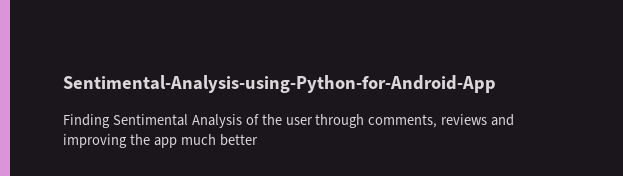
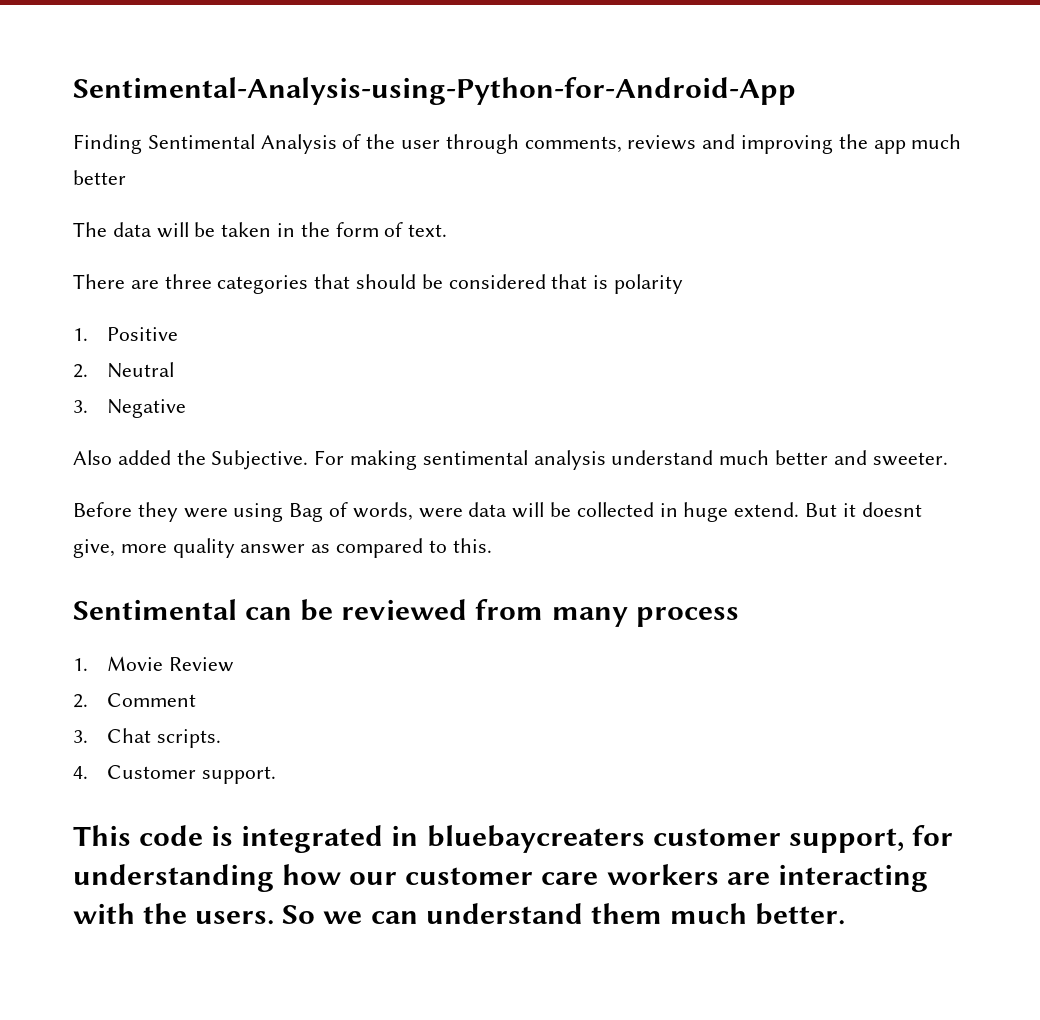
+ The data will be taken in the form of text.
+ There are three categories that should be considered that is polarity
+ 1. Positive
+ 2. Neutral
+ 3. Negative
+ Also added the Subjective. For making sentimental analysis understand much better and sweeter.
+ Before they were using Bag of words, were data will be collected in huge extend. But it doesnt give, more quality answer as compared to this.
+ Sentimental can be reviewed from many process
+ 1. Movie Review
+ 2. Comment
+ 3. Chat scripts.
+ 4. Customer support.
+ This code is integrated in bluebaycreaters customer support, for understanding how our customer care workers are interacting with the users. So we can understand them much better.

